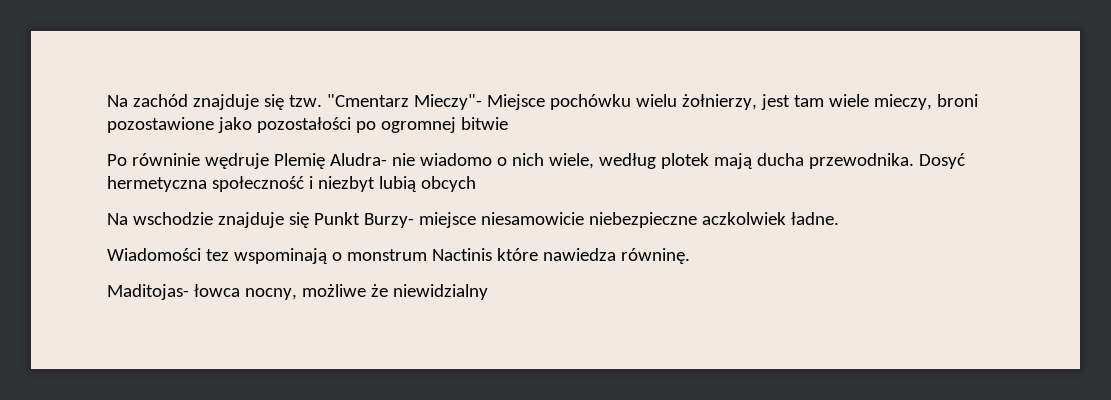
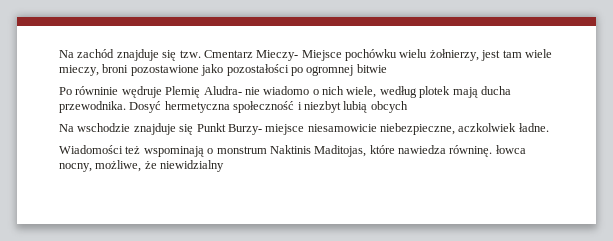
- "Cmentarz Mieczy"- Miejsce pochówku wielu żołnierzy, jest tam wiele mieczy, broni pozostawione jako pozostałości po ogromnej bitwie
+ Cmentarz Mieczy- Miejsce pochówku wielu żołnierzy, jest tam wiele mieczy, broni pozostawione jako pozostałości po ogromnej bitwie
- Na wschodzie znajduje się Punkt Burzy- miejsce niesamowicie niebezpieczne aczkolwiek ładne.
+ Na wschodzie znajduje się Punkt Burzy- miejsce niesamowicie niebezpieczne, aczkolwiek ładne.
- Wiadomości tez wspominają o monstrum Nactinis które nawiedza równinę.
- Maditojas- łowca nocny, możliwe że niewidzialny
+ Wiadomości też wspominają o monstrum Naktinis Maditojas, które nawiedza równinę. łowca nocny, możliwe, że niewidzialny

